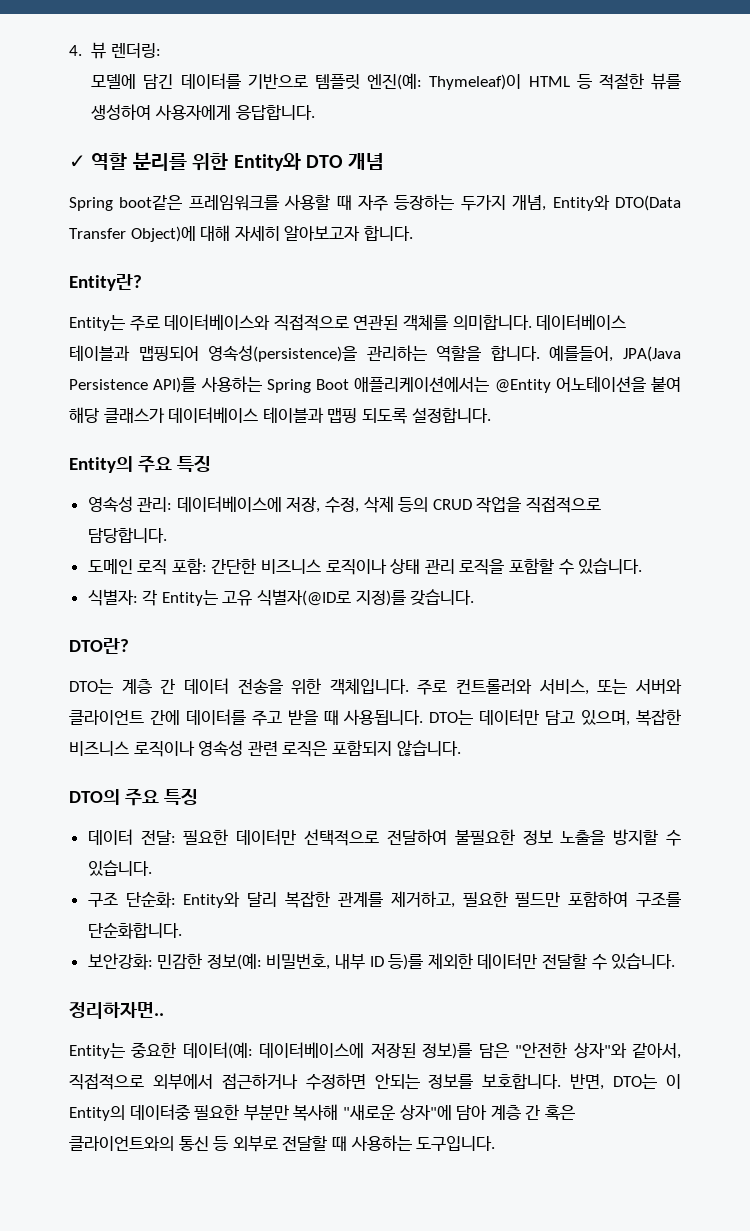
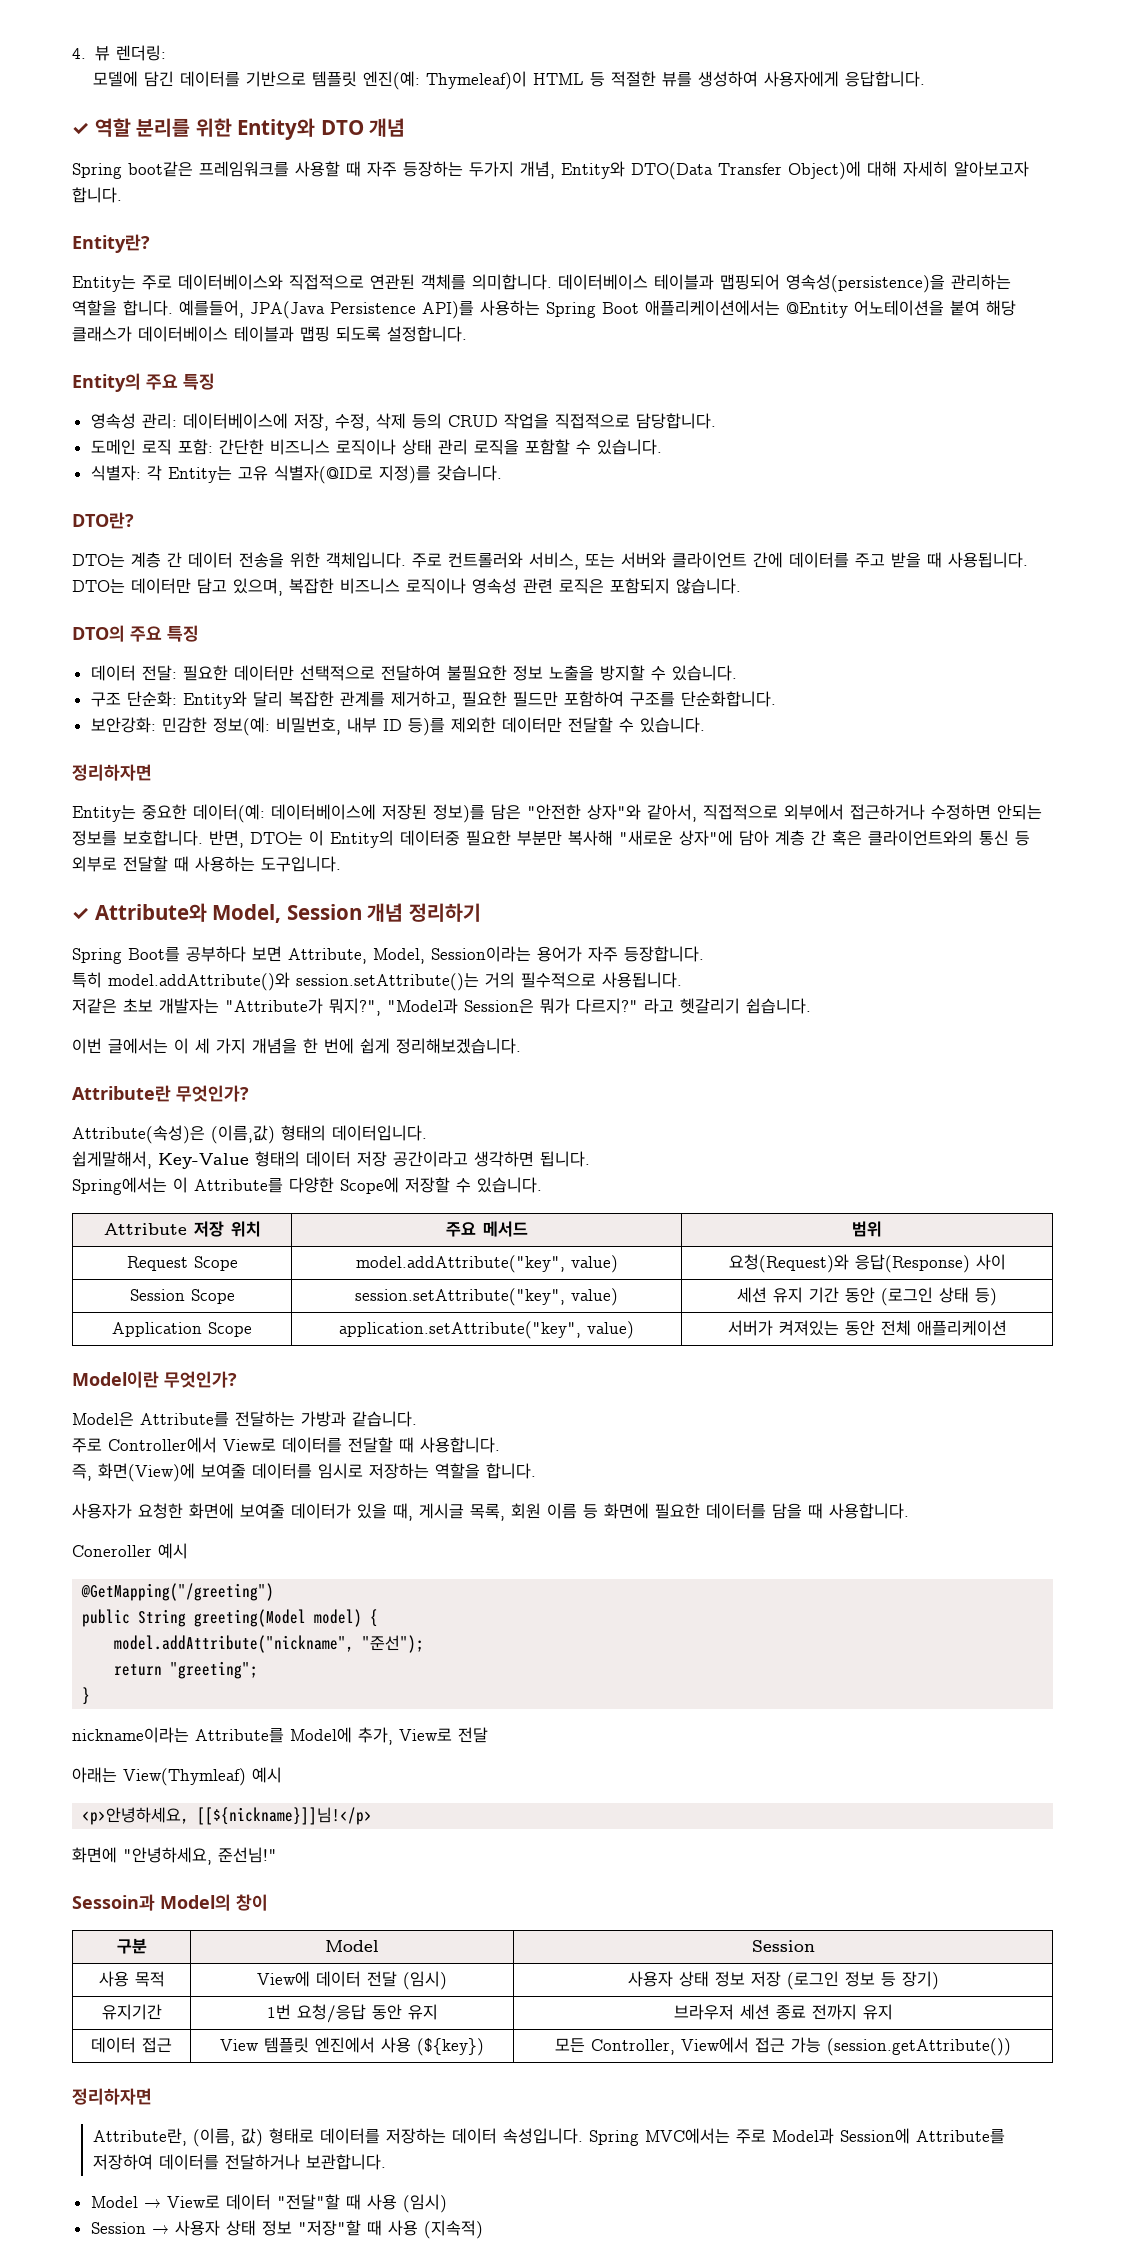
  보안강화: 민감한 정보(예: 비밀번호, 내부 ID 등)를 제외한 데이터만 전달할 수 있습니다.
- 정리하자면..
+ 정리하자면
+ ✓ Attribute와 Model, Session 개념 정리하기
+ Spring Boot를 공부하다 보면 Attribute, Model, Session이라는 용어가 자주 등장합니다.
+ 특히 model.addAttribute()와 session.setAttribute()는 거의 필수적으로 사용됩니다.
+ 저같은 초보 개발자는 "Attribute가 뭐지?", "Model과 Session은 뭐가 다르지?" 라고 헷갈리기 쉽습니다.
+ 이번 글에서는 이 세 가지 개념을 한 번에 쉽게 정리해보겠습니다.
+ Attribute란 무엇인가?
+ Attribute(속성)은 (이름,값) 형태의 데이터입니다.
+ 쉽게말해서, Key-Value 형태의 데이터 저장 공간이라고 생각하면 됩니다.
+ Spring에서는 이 Attribute를 다양한 Scope에 저장할 수 있습니다.
+ Attribute 저장 위치 | 주요 메서드 | 범위
+ Request Scope | model.addAttribute("key", value) | 요청(Request)와 응답(Response) 사이
+ Session Scope | session.setAttribute("key", value) | 세션 유지 기간 동안 (로그인 상태 등)
+ Application Scope | application.setAttribute("key", value) | 서버가 켜져있는 동안 전체 애플리케이션
+ Model이란 무엇인가?
+ Model은 Attribute를 전달하는 가방과 같습니다.
+ 주로 Controller에서 View로 데이터를 전달할 때 사용합니다.
+ 즉, 화면(View)에 보여줄 데이터를 임시로 저장하는 역할을 합니다.
+ 사용자가 요청한 화면에 보여줄 데이터가 있을 때, 게시글 목록, 회원 이름 등 화면에 필요한 데이터를 담을 때 사용합니다.
+ Coneroller 예시
+ @GetMapping("/greeting")
+ public String greeting(Model model) {
+ model.addAttribute("nickname", "준선");
+ return "greeting";
+ }
+ nickname이라는 Attribute를 Model에 추가, View로 전달
+ 아래는 View(Thymleaf) 예시
+ <p>안녕하세요, [[${nickname}]]님!</p>
+ 화면에 "안녕하세요, 준선님!"
+ Sessoin과 Model의 창이
+ 구분 | Model | Session
+ 사용 목적 | View에 데이터 전달 (임시) | 사용자 상태 정보 저장 (로그인 정보 등 장기)
+ 유지기간 | 1번 요청/응답 동안 유지 | 브라우저 세션 종료 전까지 유지
+ 데이터 접근 | View 템플릿 엔진에서 사용 (${key}) | 모든 Controller, View에서 접근 가능 (session.getAttribute())
+ 정리하자면
+ Attribute란, (이름, 값) 형태로 데이터를 저장하는 데이터 속성입니다. Spring MVC에서는 주로 Model과 Session에 Attribute를 저장하여 데이터를 전달하거나 보관합니다.
+ Model → View로 데이터 "전달"할 때 사용 (임시)
+ Session → 사용자 상태 정보 "저장"할 때 사용 (지속적)

